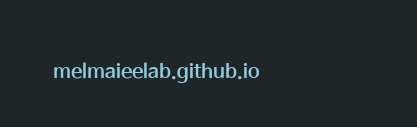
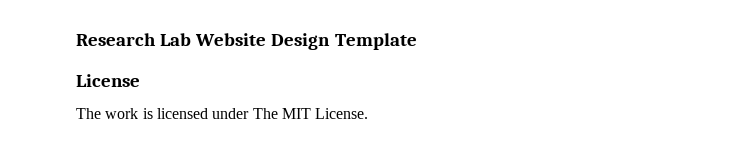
- melmaieelab.github.io
+ Research Lab Website Design Template
+ License
+ The work is licensed under The MIT License.

